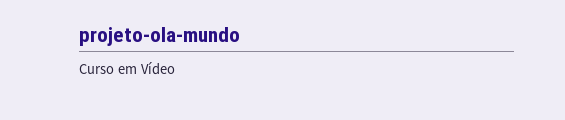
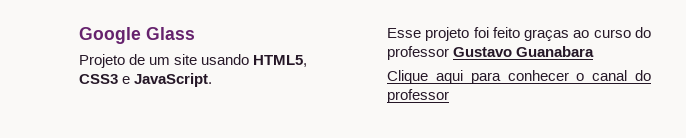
- projeto-ola-mundo
- Curso em Vídeo
+ Google Glass
+ Projeto de um site usando HTML5, CSS3 e JavaScript.
+ Esse projeto foi feito graças ao curso do professor Gustavo Guanabara
+ Clique aqui para conhecer o canal do professor

